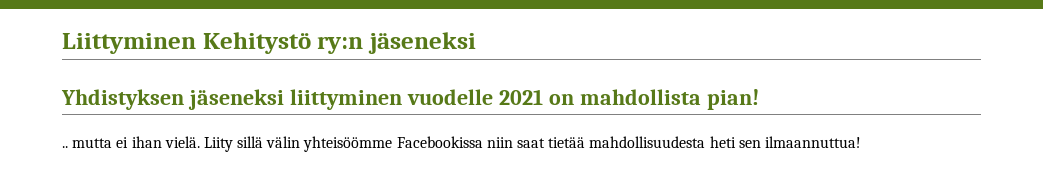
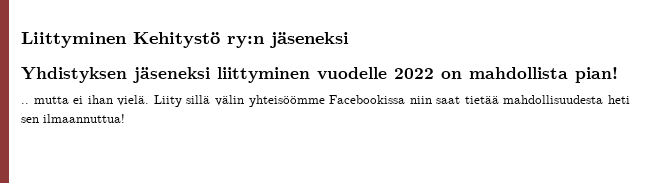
- Yhdistyksen jäseneksi liittyminen vuodelle 2021 on mahdollista pian!
+ Yhdistyksen jäseneksi liittyminen vuodelle 2022 on mahdollista pian!

